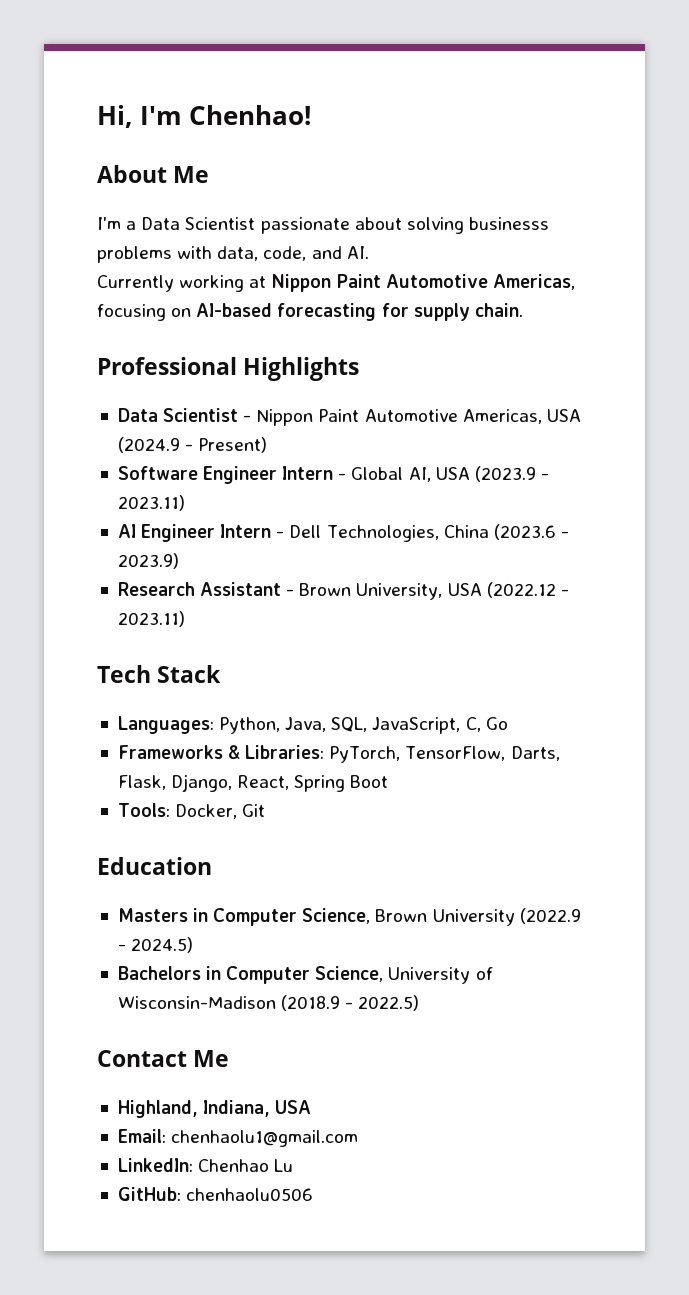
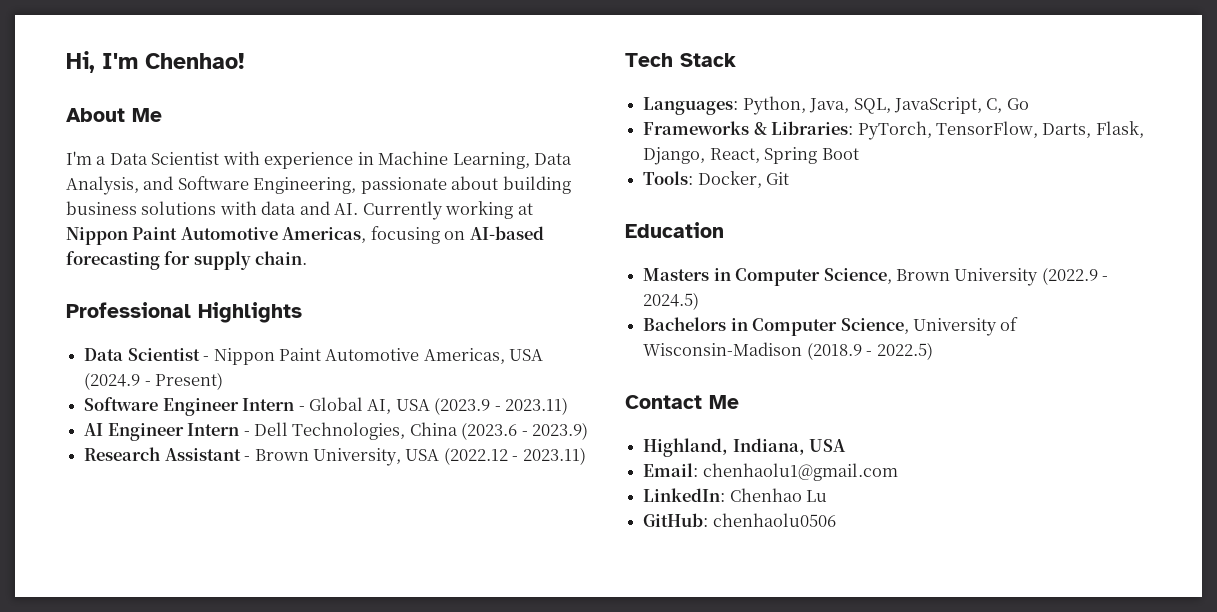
- I'm a Data Scientist passionate about solving businesss problems with data, code, and AI.
- Currently working at Nippon Paint Automotive Americas, focusing on AI-based forecasting for supply chain.
+ I'm a Data Scientist with experience in Machine Learning, Data Analysis, and Software Engineering, passionate about building business solutions with data and AI. Currently working at Nippon Paint Automotive Americas, focusing on AI-based forecasting for supply chain.

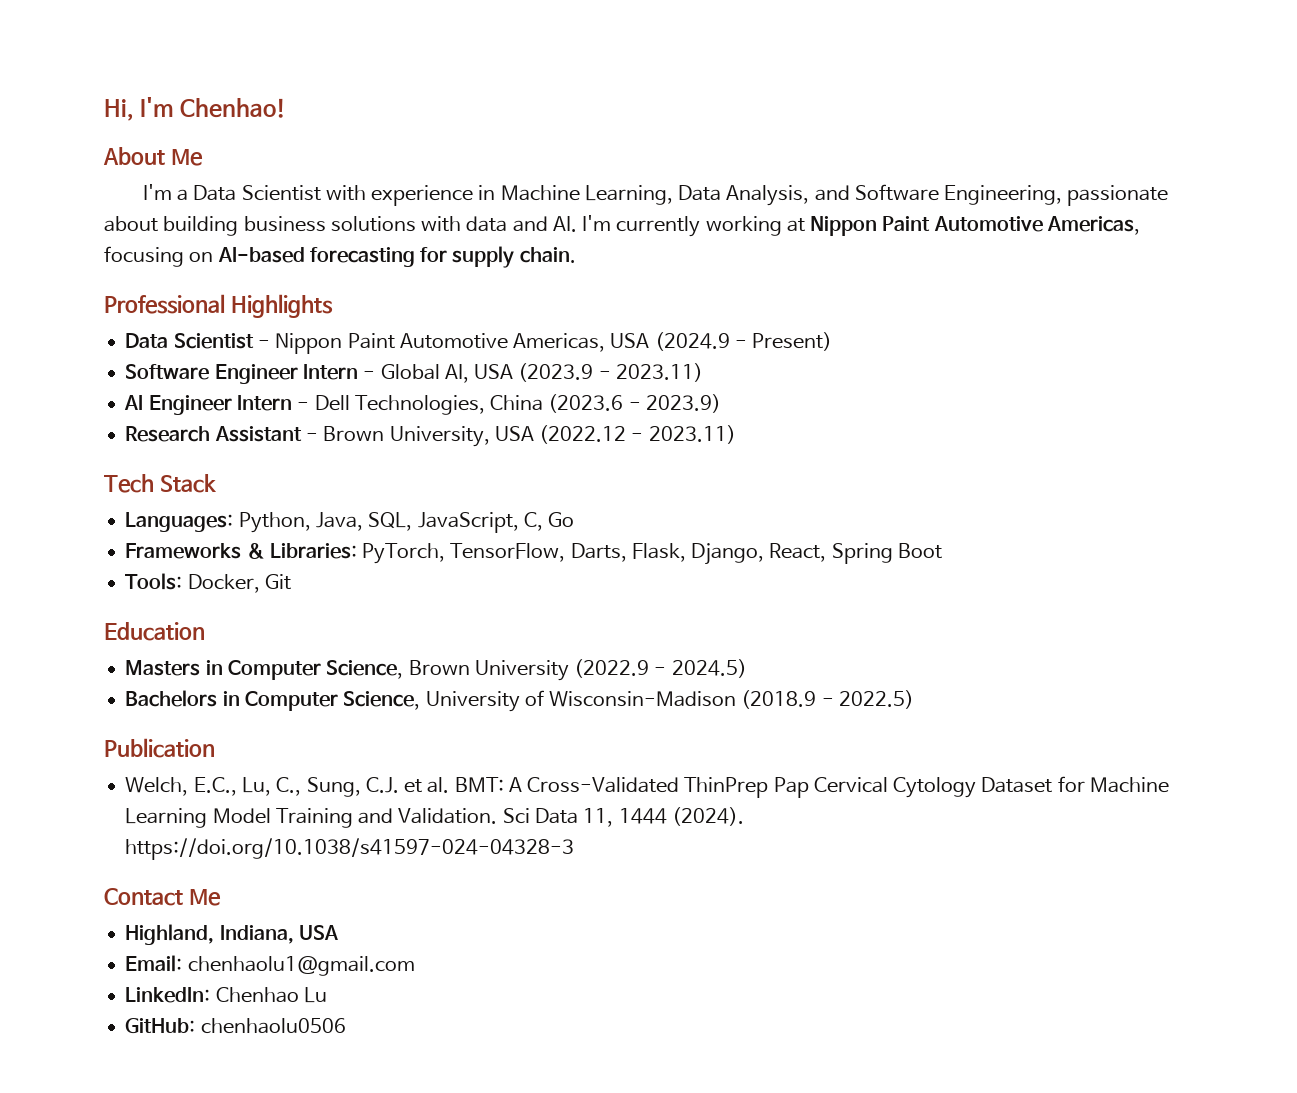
- I'm a Data Scientist with experience in Machine Learning, Data Analysis, and Software Engineering, passionate about building business solutions with data and AI. Currently working at Nippon Paint Automotive Americas, focusing on AI-based forecasting for supply chain.
+ I'm a Data Scientist with experience in Machine Learning, Data Analysis, and Software Engineering, passionate about building business solutions with data and AI. I'm currently working at Nippon Paint Automotive Americas, focusing on AI-based forecasting for supply chain.
+ Publication
+ Welch, E.C., Lu, C., Sung, C.J. et al. BMT: A Cross-Validated ThinPrep Pap Cervical Cytology Dataset for Machine Learning Model Training and Validation. Sci Data 11, 1444 (2024). https://doi.org/10.1038/s41597-024-04328-3

